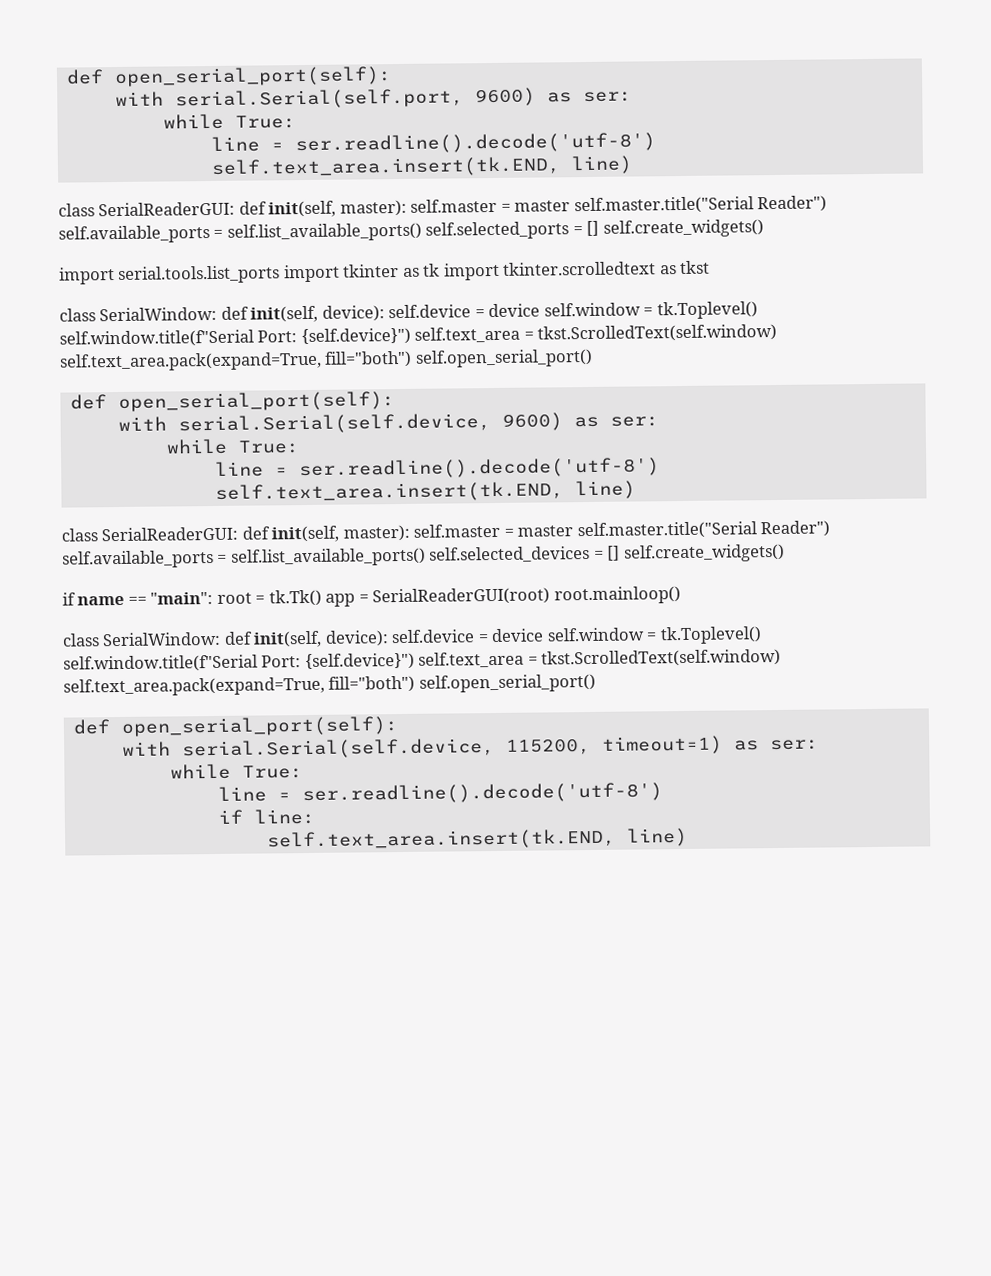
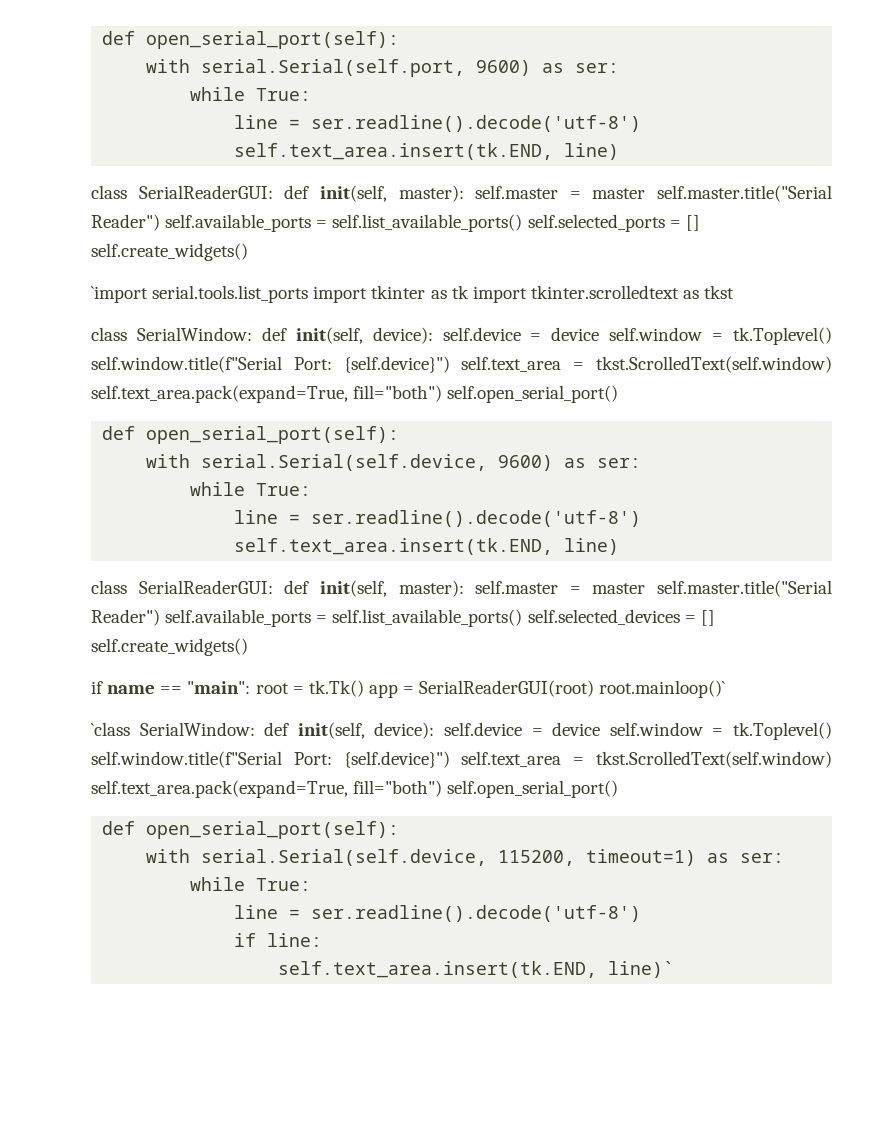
- import serial.tools.list_ports import tkinter as tk import tkinter.scrolledtext as tkst
+ `import serial.tools.list_ports import tkinter as tk import tkinter.scrolledtext as tkst
- if name == "main": root = tk.Tk() app = SerialReaderGUI(root) root.mainloop()
- class SerialWindow: def init(self, device): self.device = device self.window = tk.Toplevel() self.window.title(f"Serial Port: {self.device}") self.text_area = tkst.ScrolledText(self.window) self.text_area.pack(expand=True, fill="both") self.open_serial_port()
+ if name == "main": root = tk.Tk() app = SerialReaderGUI(root) root.mainloop()`
+ `class SerialWindow: def init(self, device): self.device = device self.window = tk.Toplevel() self.window.title(f"Serial Port: {self.device}") self.text_area = tkst.ScrolledText(self.window) self.text_area.pack(expand=True, fill="both") self.open_serial_port()
  if line:
- self.text_area.insert(tk.END, line)
+ self.text_area.insert(tk.END, line)`

